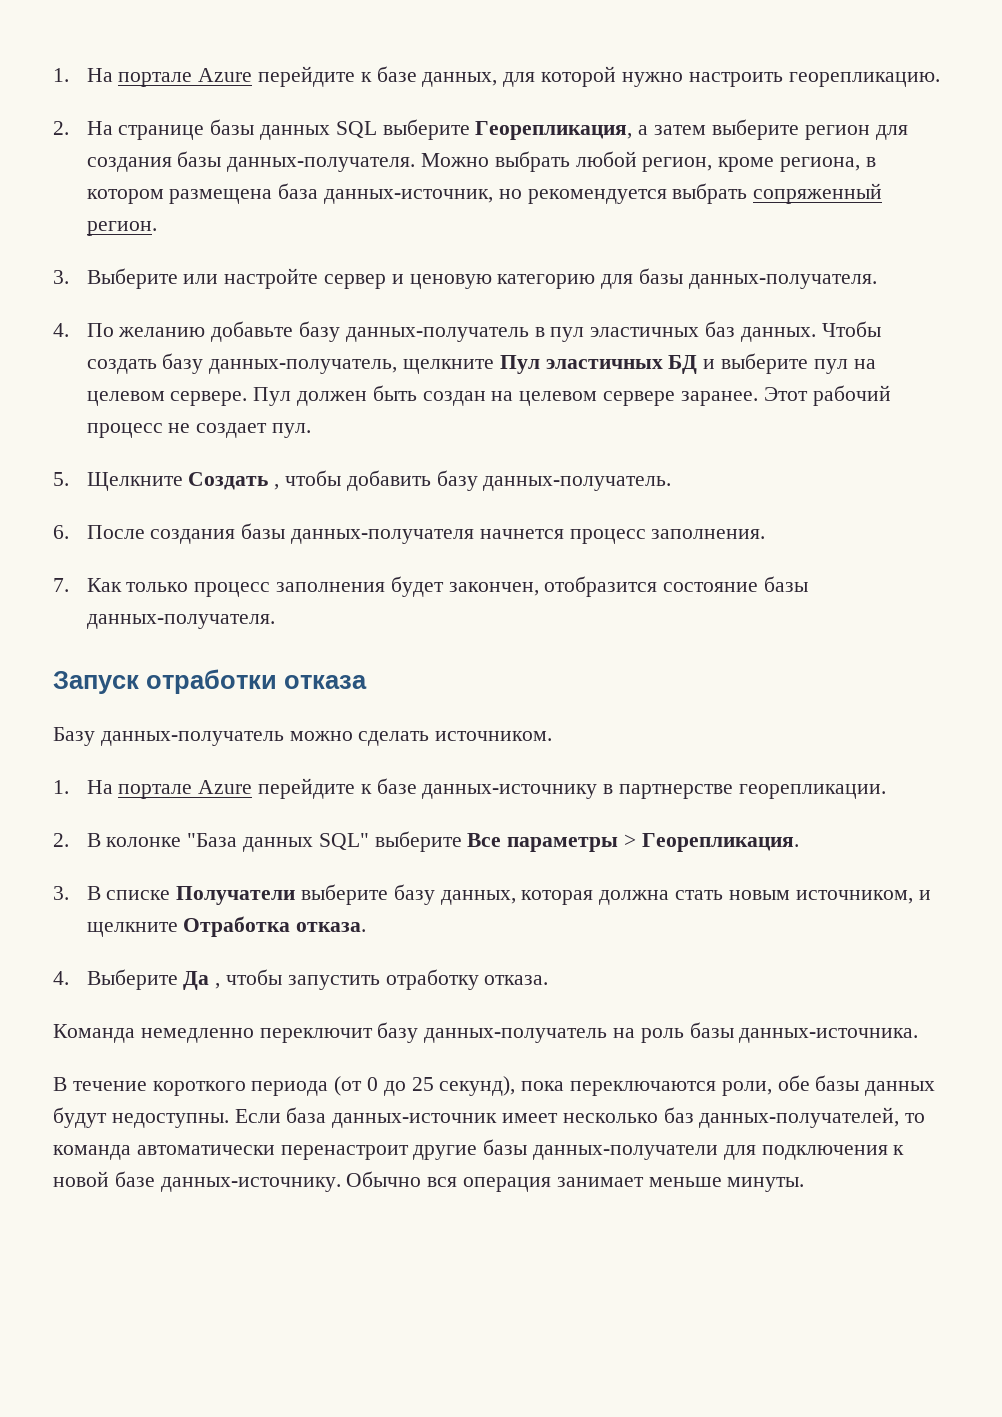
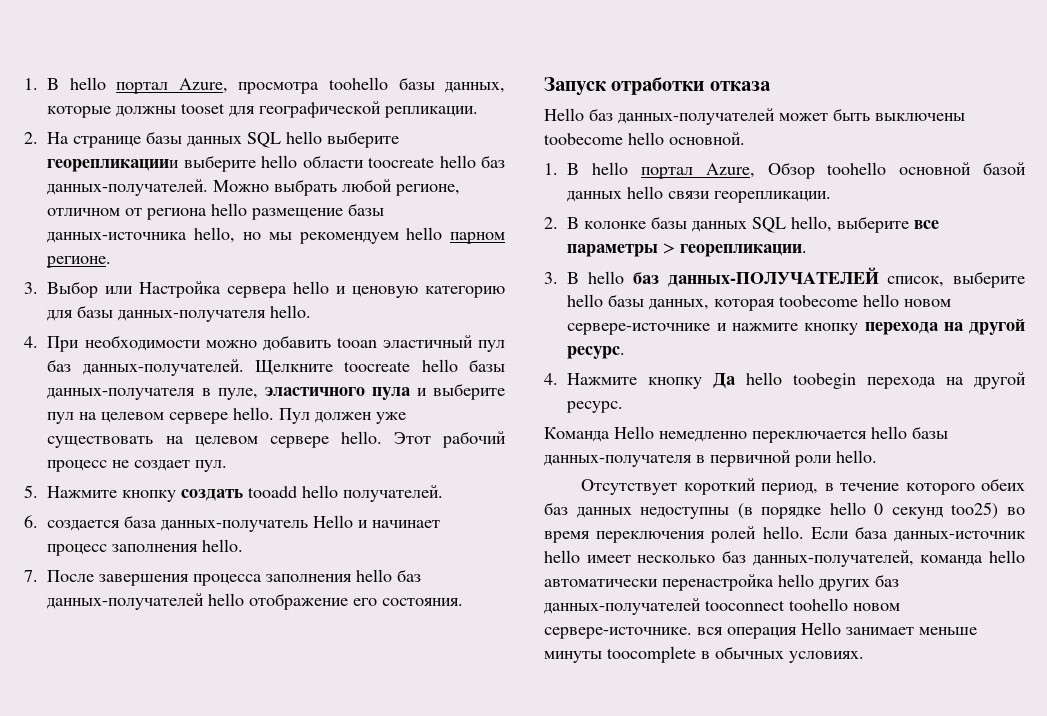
- 1. На портале Azure перейдите к базе данных, для которой нужно настроить георепликацию.
+ 1. В hello портал Azure, просмотра toohello базы данных, которые должны tooset для географической репликации.
- 2. На странице базы данных SQL выберите Георепликация, а затем выберите регион для создания базы данных-получателя. Можно выбрать любой регион, кроме региона, в котором размещена база данных-источник, но рекомендуется выбрать сопряженный регион.
- 3. Выберите или настройте сервер и ценовую категорию для базы данных-получателя.
- 4. По желанию добавьте базу данных-получатель в пул эластичных баз данных. Чтобы создать базу данных-получатель, щелкните Пул эластичных БД и выберите пул на целевом сервере. Пул должен быть создан на целевом сервере заранее.
+ 2. На странице базы данных SQL hello выберите георепликациии выберите hello области toocreate hello баз данных-получателей. Можно выбрать любой регионе, отличном от региона hello размещение базы данных-источника hello, но мы рекомендуем hello парном регионе.
+ 3. Выбор или Настройка сервера hello и ценовую категорию для базы данных-получателя hello.
+ 4. При необходимости можно добавить tooan эластичный пул баз данных-получателей. Щелкните toocreate hello базы данных-получателя в пуле, эластичного пула и выберите пул на целевом сервере hello. Пул должен уже существовать на целевом сервере hello.
- 5. Щелкните Создать , чтобы добавить базу данных-получатель.
- 6. После создания базы данных-получателя начнется процесс заполнения.
- 7. Как только процесс заполнения будет закончен, отобразится состояние базы данных-получателя.
+ 5. Нажмите кнопку создать tooadd hello получателей.
+ 6. создается база данных-получатель Hello и начинает процесс заполнения hello.
+ 7. После завершения процесса заполнения hello баз данных-получателей hello отображение его состояния.
  Запуск отработки отказа
- Базу данных-получатель можно сделать источником.
- 1. На портале Azure перейдите к базе данных-источнику в партнерстве георепликации.
- 2. В колонке "База данных SQL" выберите Все параметры > Георепликация.
+ Hello баз данных-получателей может быть выключены toobecome hello основной.
+ 1. В hello портал Azure, Обзор toohello основной базой данных hello связи георепликации.
+ 2. В колонке базы данных SQL hello, выберите все параметры > георепликации.
- 3. В списке Получатели выберите базу данных, которая должна стать новым источником, и щелкните Отработка отказа.
- 4. Выберите Да , чтобы запустить отработку отказа.
- Команда немедленно переключит базу данных-получатель на роль базы данных-источника.
- В течение короткого периода (от 0 до 25 секунд), пока переключаются роли, обе базы данных будут недоступны.
+ 3. В hello баз данных-ПОЛУЧАТЕЛЕЙ список, выберите hello базы данных, которая toobecome hello новом сервере-источнике и нажмите кнопку перехода на другой ресурс.
+ 4. Нажмите кнопку Да hello toobegin перехода на другой ресурс.
+ Команда Hello немедленно переключается hello базы данных-получателя в первичной роли hello.
+ Отсутствует короткий период, в течение которого обеих баз данных недоступны (в порядке hello 0 секунд too25) во время переключения ролей hello.
- Если база данных-источник имеет несколько баз данных-получателей, то команда автоматически перенастроит другие базы данных-получатели для подключения к новой базе данных-источнику. Обычно вся операция занимает меньше минуты.
+ Если база данных-источник hello имеет несколько баз данных-получателей, команда hello автоматически перенастройка hello других баз данных-получателей tooconnect toohello новом сервере-источнике. вся операция Hello занимает меньше минуты toocomplete в обычных условиях.

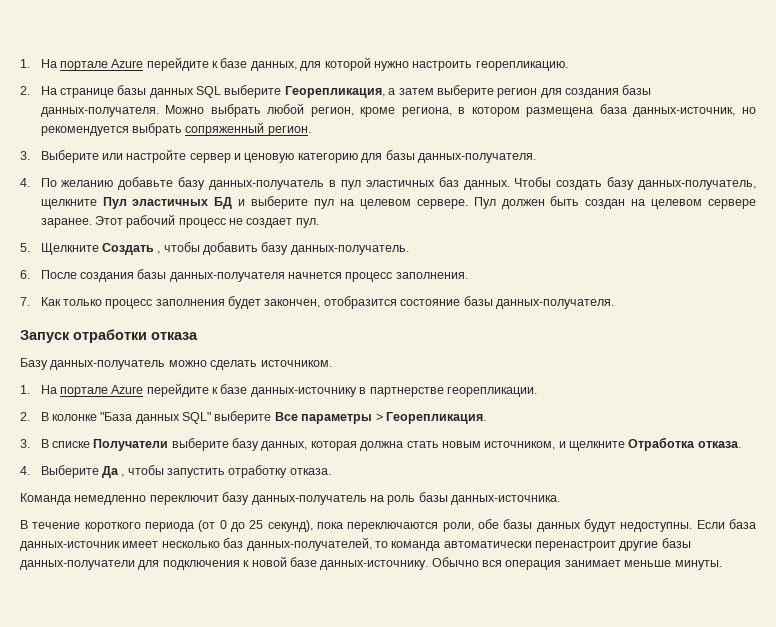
- 1. В hello портал Azure, просмотра toohello базы данных, которые должны tooset для географической репликации.
+ 1. На портале Azure перейдите к базе данных, для которой нужно настроить георепликацию.
- 2. На странице базы данных SQL hello выберите георепликациии выберите hello области toocreate hello баз данных-получателей. Можно выбрать любой регионе, отличном от региона hello размещение базы данных-источника hello, но мы рекомендуем hello парном регионе.
- 3. Выбор или Настройка сервера hello и ценовую категорию для базы данных-получателя hello.
- 4. При необходимости можно добавить tooan эластичный пул баз данных-получателей. Щелкните toocreate hello базы данных-получателя в пуле, эластичного пула и выберите пул на целевом сервере hello. Пул должен уже существовать на целевом сервере hello.
+ 2. На странице базы данных SQL выберите Георепликация, а затем выберите регион для создания базы данных-получателя. Можно выбрать любой регион, кроме региона, в котором размещена база данных-источник, но рекомендуется выбрать сопряженный регион.
+ 3. Выберите или настройте сервер и ценовую категорию для базы данных-получателя.
+ 4. По желанию добавьте базу данных-получатель в пул эластичных баз данных. Чтобы создать базу данных-получатель, щелкните Пул эластичных БД и выберите пул на целевом сервере. Пул должен быть создан на целевом сервере заранее.
- 5. Нажмите кнопку создать tooadd hello получателей.
- 6. создается база данных-получатель Hello и начинает процесс заполнения hello.
- 7. После завершения процесса заполнения hello баз данных-получателей hello отображение его состояния.
+ 5. Щелкните Создать , чтобы добавить базу данных-получатель.
+ 6. После создания базы данных-получателя начнется процесс заполнения.
+ 7. Как только процесс заполнения будет закончен, отобразится состояние базы данных-получателя.
  Запуск отработки отказа
- Hello баз данных-получателей может быть выключены toobecome hello основной.
- 1. В hello портал Azure, Обзор toohello основной базой данных hello связи георепликации.
- 2. В колонке базы данных SQL hello, выберите все параметры > георепликации.
+ Базу данных-получатель можно сделать источником.
+ 1. На портале Azure перейдите к базе данных-источнику в партнерстве георепликации.
+ 2. В колонке "База данных SQL" выберите Все параметры > Георепликация.
- 3. В hello баз данных-ПОЛУЧАТЕЛЕЙ список, выберите hello базы данных, которая toobecome hello новом сервере-источнике и нажмите кнопку перехода на другой ресурс.
- 4. Нажмите кнопку Да hello toobegin перехода на другой ресурс.
- Команда Hello немедленно переключается hello базы данных-получателя в первичной роли hello.
- Отсутствует короткий период, в течение которого обеих баз данных недоступны (в порядке hello 0 секунд too25) во время переключения ролей hello.
+ 3. В списке Получатели выберите базу данных, которая должна стать новым источником, и щелкните Отработка отказа.
+ 4. Выберите Да , чтобы запустить отработку отказа.
+ Команда немедленно переключит базу данных-получатель на роль базы данных-источника.
+ В течение короткого периода (от 0 до 25 секунд), пока переключаются роли, обе базы данных будут недоступны.
- Если база данных-источник hello имеет несколько баз данных-получателей, команда hello автоматически перенастройка hello других баз данных-получателей tooconnect toohello новом сервере-источнике. вся операция Hello занимает меньше минуты toocomplete в обычных условиях.
+ Если база данных-источник имеет несколько баз данных-получателей, то команда автоматически перенастроит другие базы данных-получатели для подключения к новой базе данных-источнику. Обычно вся операция занимает меньше минуты.

